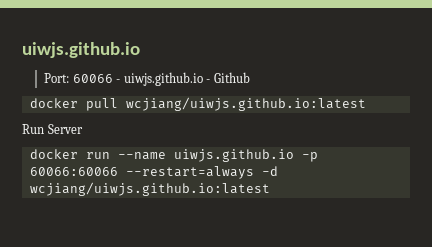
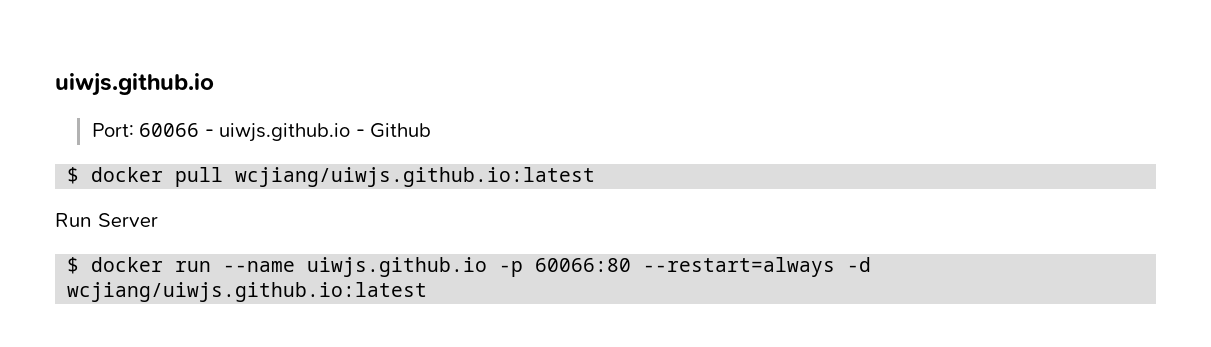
- docker pull wcjiang/uiwjs.github.io:latest
+ $ docker pull wcjiang/uiwjs.github.io:latest
- docker run --name uiwjs.github.io -p 60066:60066 --restart=always -d wcjiang/uiwjs.github.io:latest
+ $ docker run --name uiwjs.github.io -p 60066:80 --restart=always -d wcjiang/uiwjs.github.io:latest

